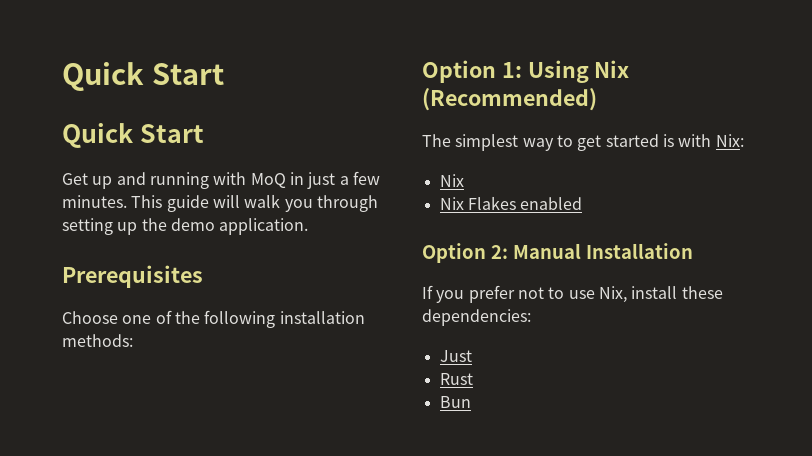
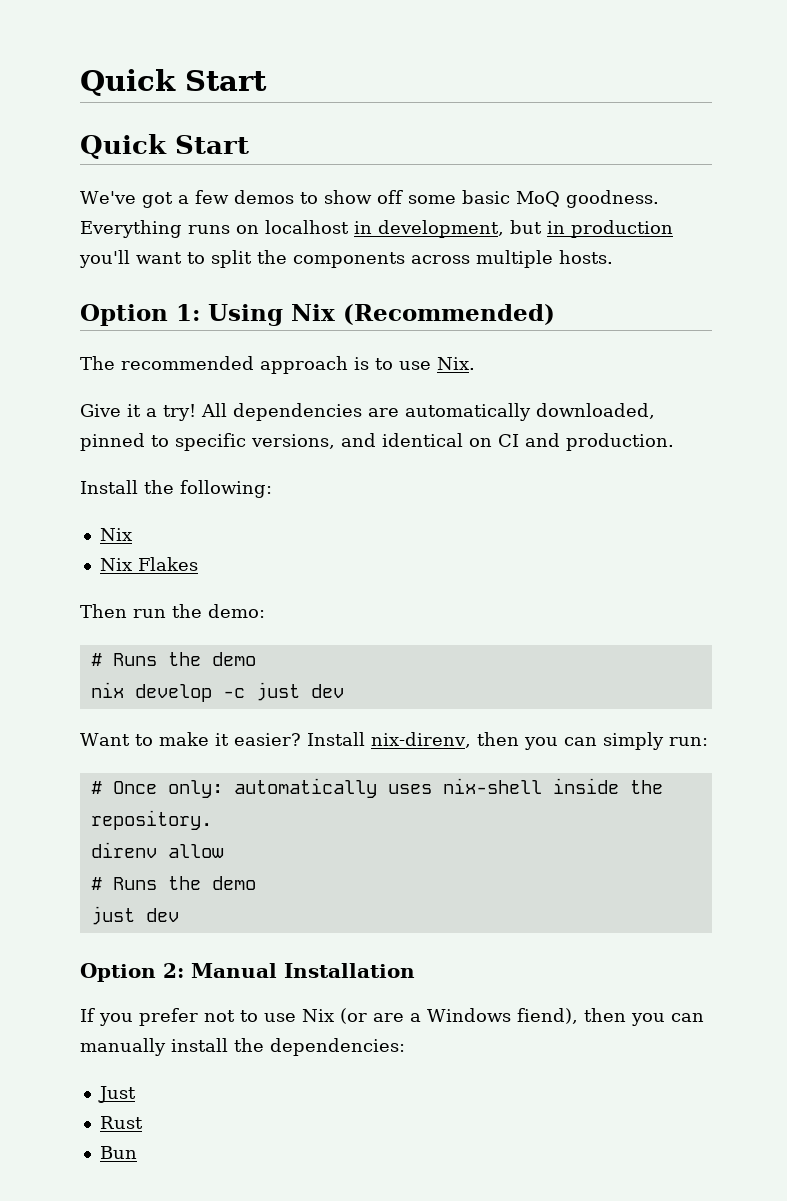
- Get up and running with MoQ in just a few minutes. This guide will walk you through setting up the demo application.
- Prerequisites
- Choose one of the following installation methods:
+ We've got a few demos to show off some basic MoQ goodness. Everything runs on localhost in development, but in production you'll want to split the components across multiple hosts.
- The simplest way to get started is with Nix:
+ The recommended approach is to use Nix.
+ Give it a try! All dependencies are automatically downloaded, pinned to specific versions, and identical on CI and production.
+ Install the following:
  Nix
- Nix Flakes enabled
+ Nix Flakes
+ Then run the demo:
+ # Runs the demo
+ nix develop -c just dev
+ Want to make it easier? Install nix-direnv, then you can simply run:
+ # Once only: automatically uses nix-shell inside the repository.
+ direnv allow
+ # Runs the demo
+ just dev
- If you prefer not to use Nix, install these dependencies:
+ If you prefer not to use Nix (or are a Windows fiend), then you can manually install the dependencies:

